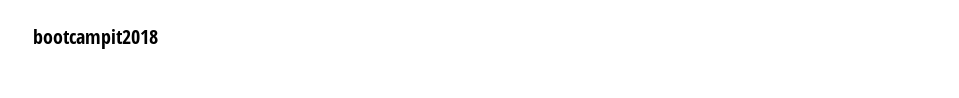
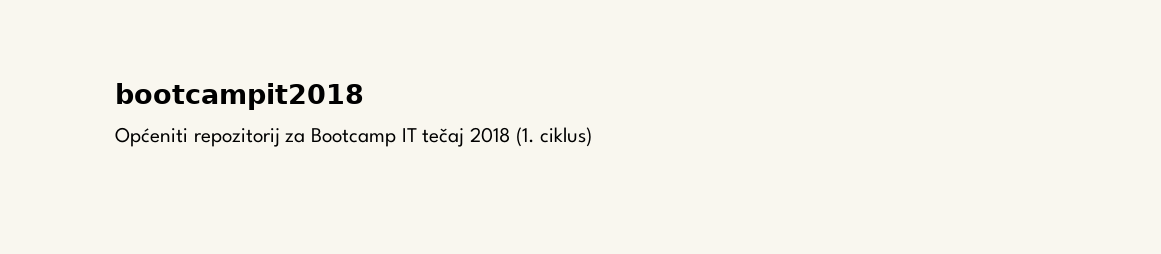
+ Općeniti repozitorij za Bootcamp IT tečaj 2018 (1. ciklus)

